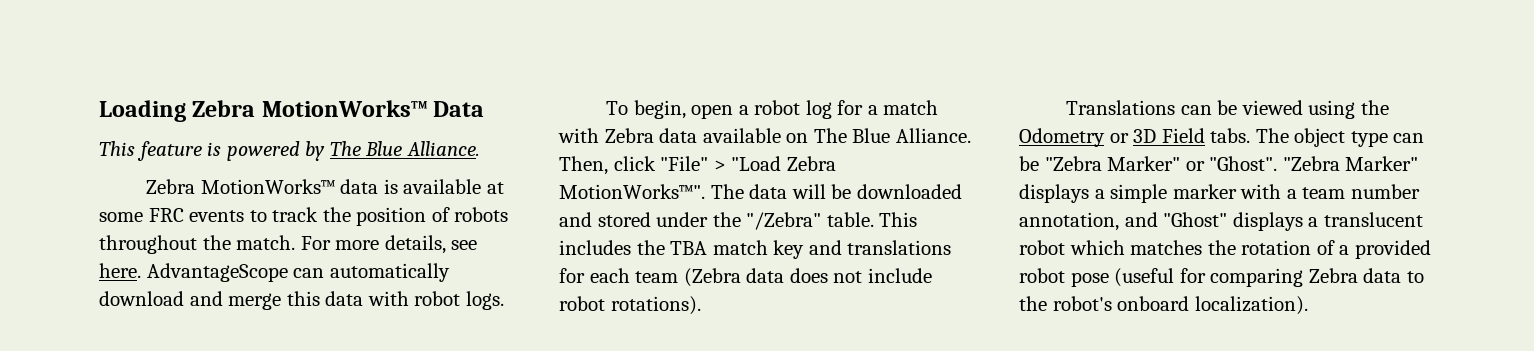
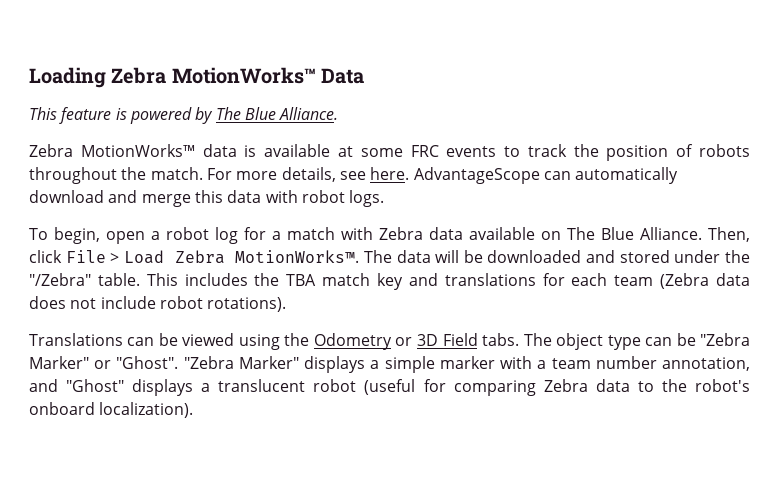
- Then, click "File" > "Load Zebra MotionWorks™".
+ Then, click File > Load Zebra MotionWorks™.
- "Zebra Marker" displays a simple marker with a team number annotation, and "Ghost" displays a translucent robot which matches the rotation of a provided robot pose (useful for comparing Zebra data to the robot's onboard localization).
+ "Zebra Marker" displays a simple marker with a team number annotation, and "Ghost" displays a translucent robot (useful for comparing Zebra data to the robot's onboard localization).

